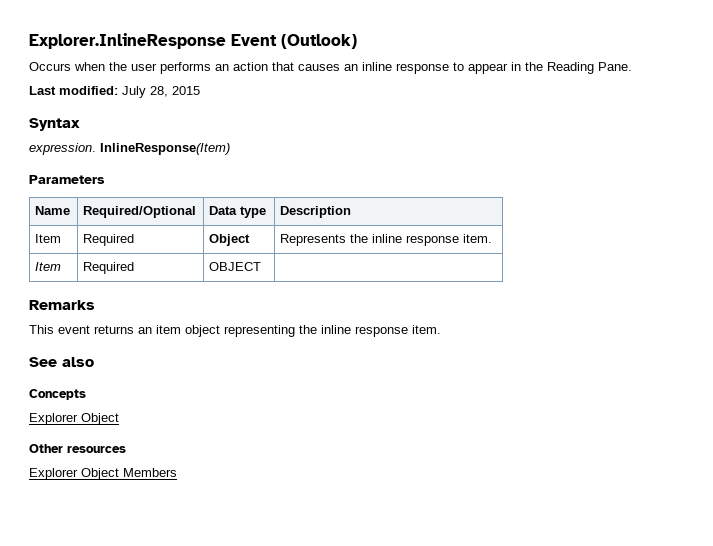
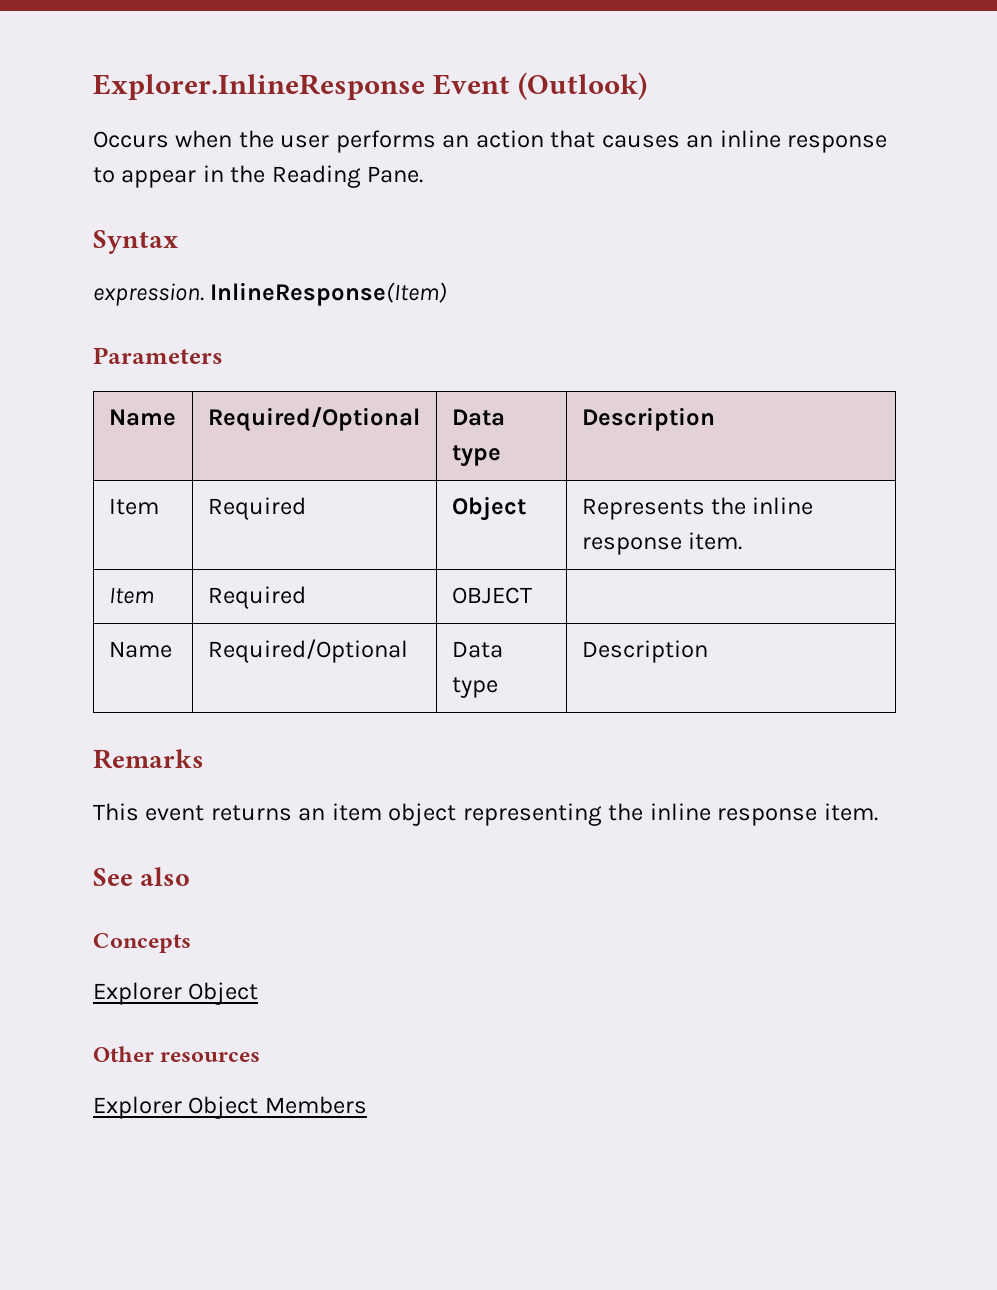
- Last modified: July 28, 2015
  Item | Required | OBJECT |
+ Name | Required/Optional | Data type | Description

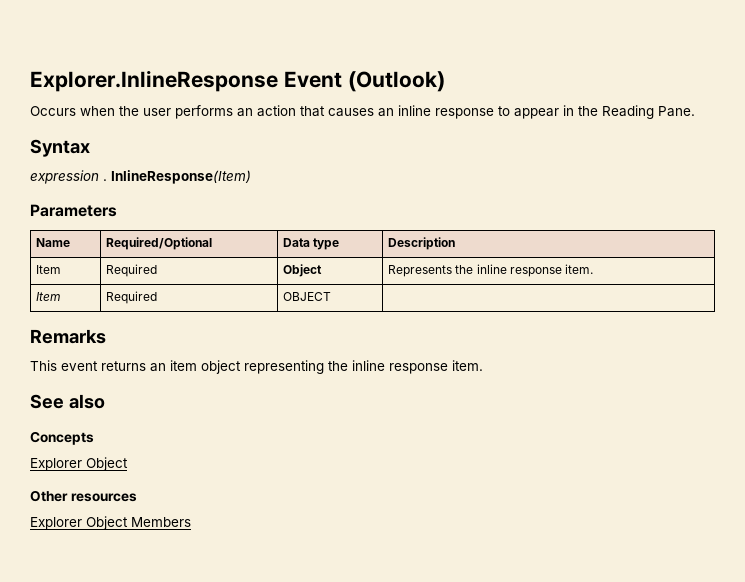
- expression.
+ expression .
  Item | Required | OBJECT |
- Name | Required/Optional | Data type | Description

